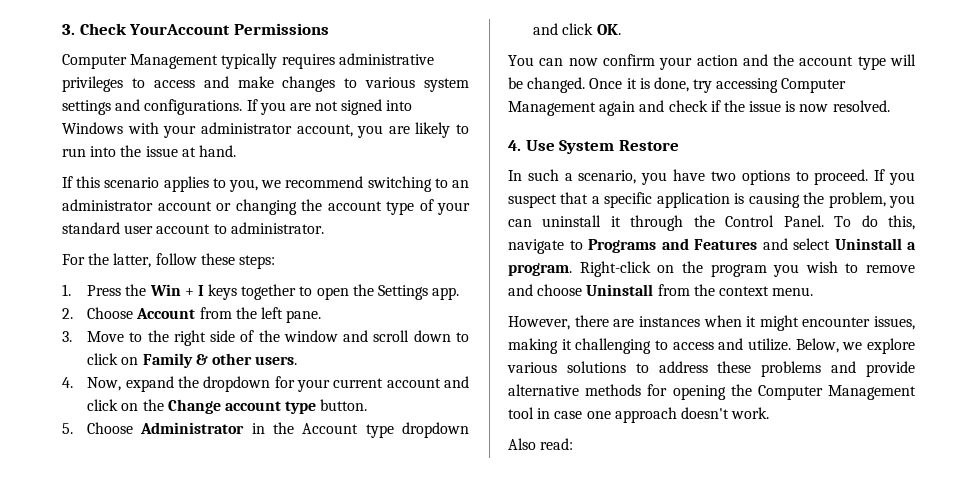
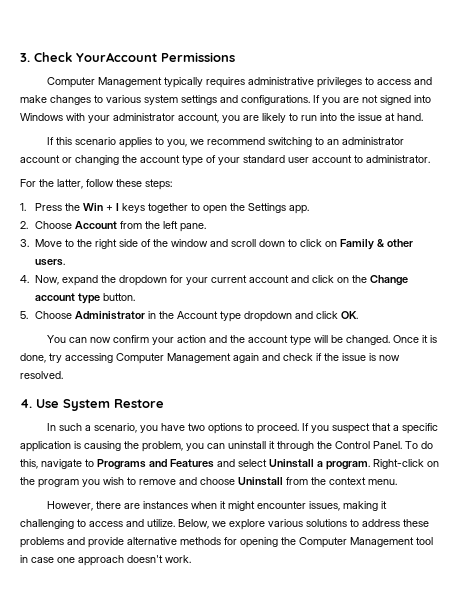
- Also read:

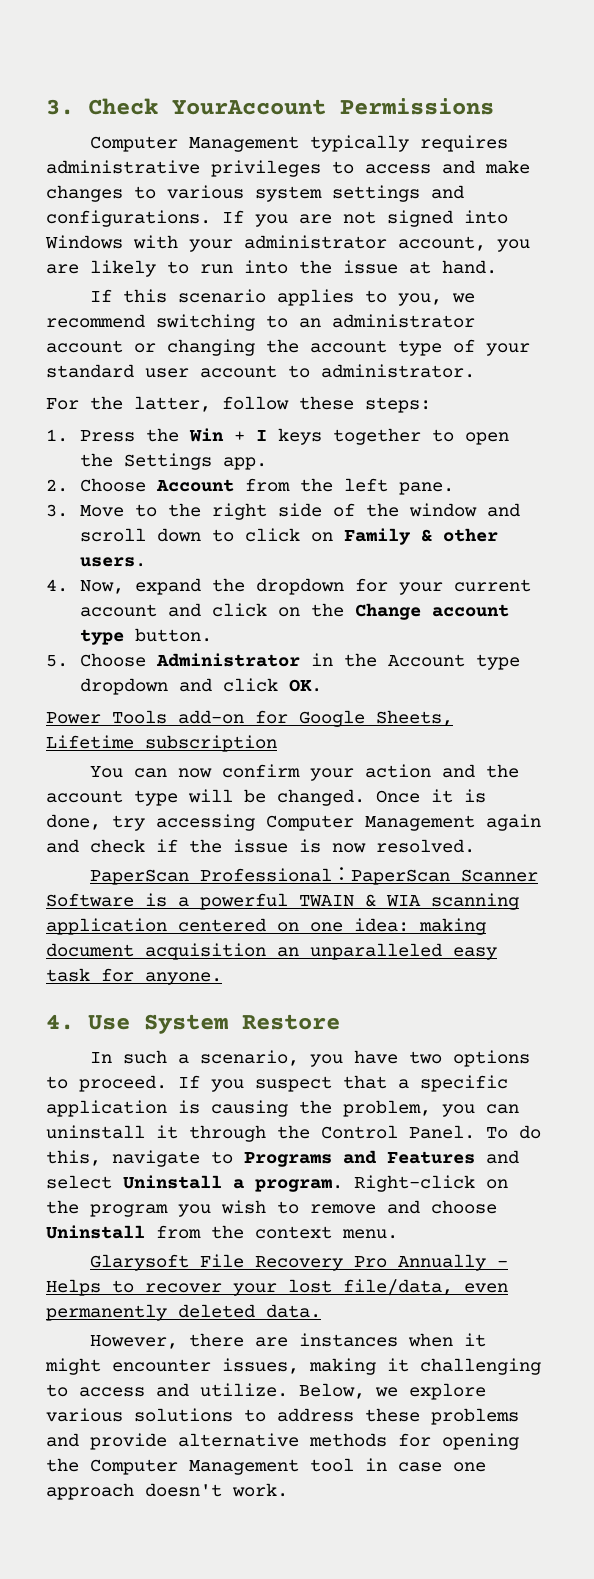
+ Power Tools add-on for Google Sheets, Lifetime subscription
+ PaperScan Professional：PaperScan Scanner Software is a powerful TWAIN & WIA scanning application centered on one idea: making document acquisition an unparalleled easy task for anyone.
+ Glarysoft File Recovery Pro Annually - Helps to recover your lost file/data, even permanently deleted data.

